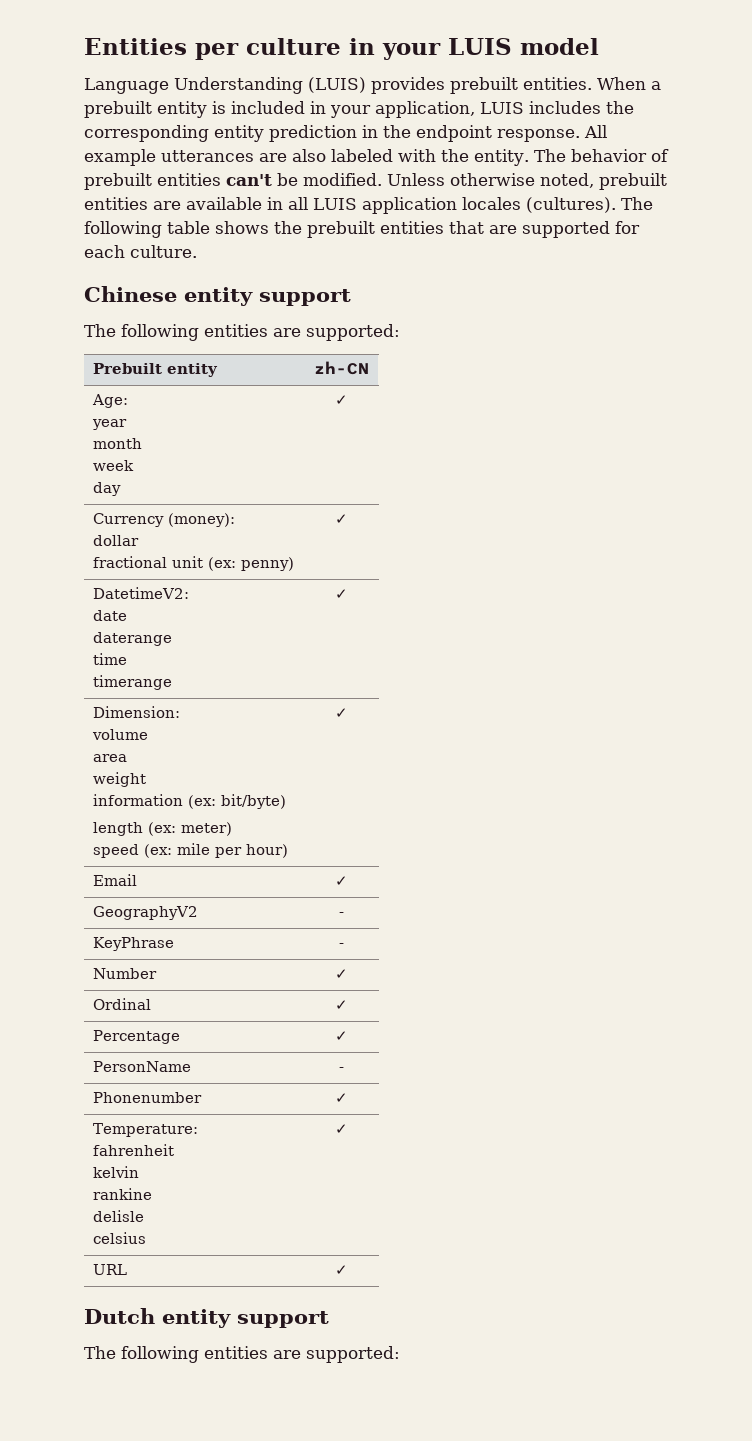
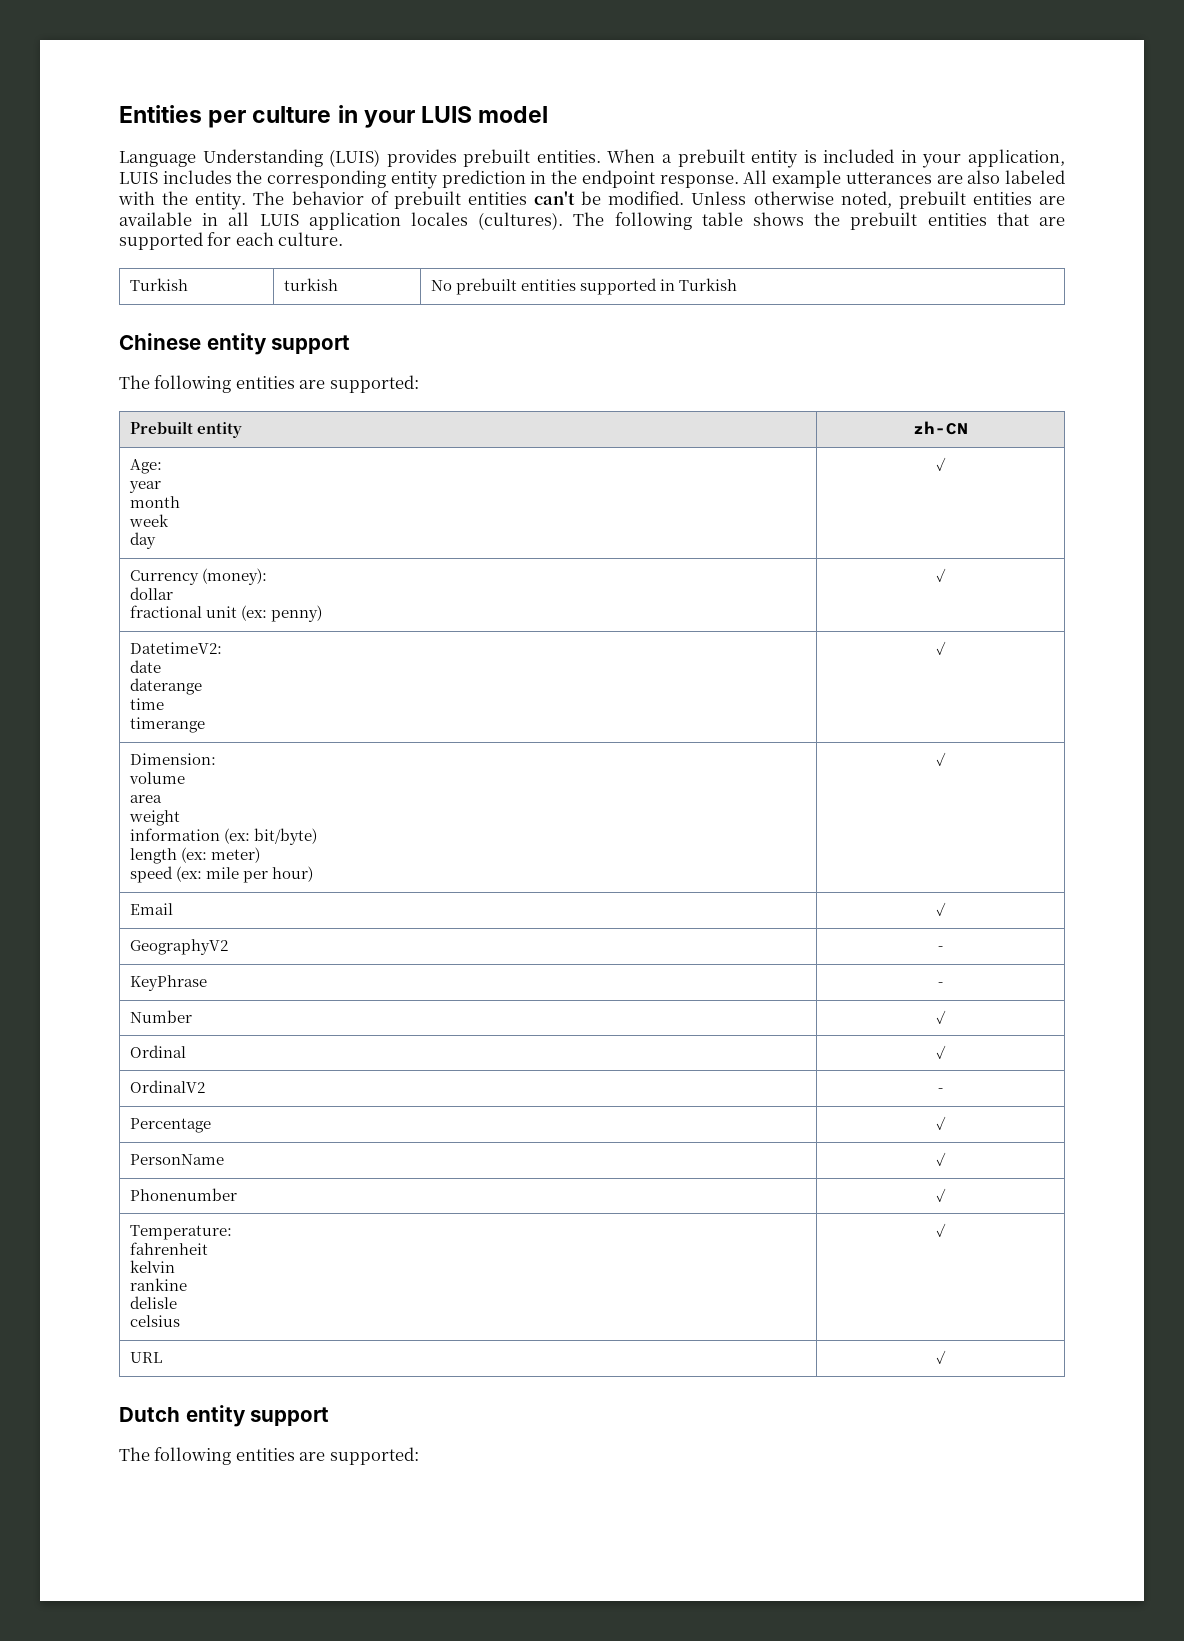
+ Turkish | turkish | No prebuilt entities supported in Turkish
+ OrdinalV2 | -
- PersonName | -
+ PersonName | ✓

